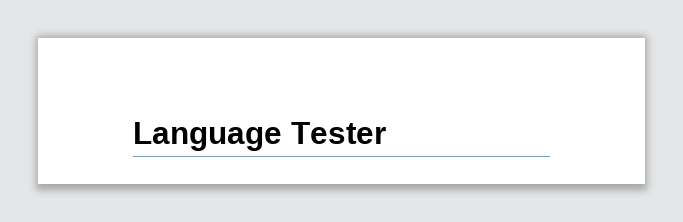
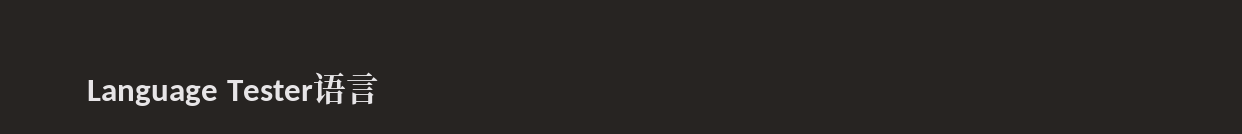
- Language Tester
+ Language Tester语言

